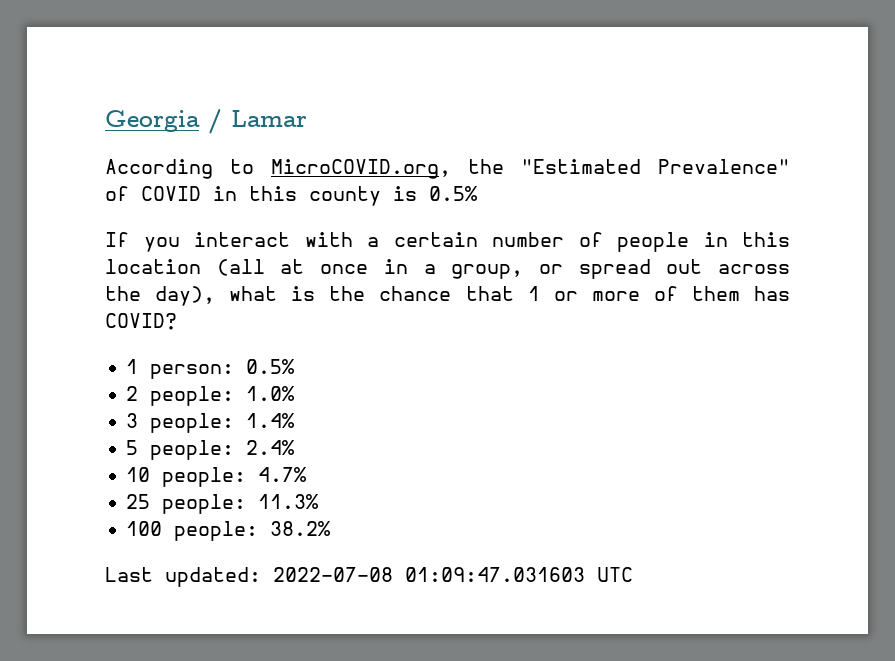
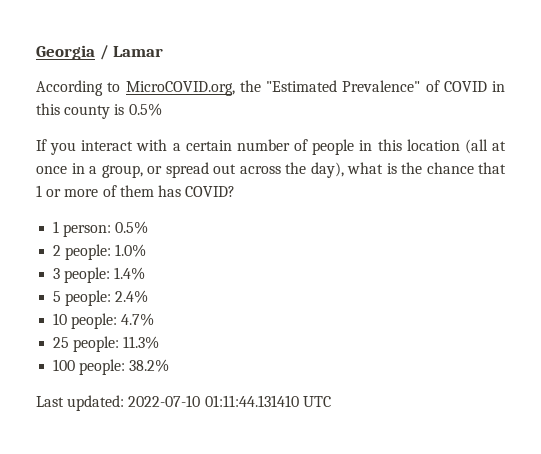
- Last updated: 2022-07-08 01:09:47.031603 UTC
+ Last updated: 2022-07-10 01:11:44.131410 UTC

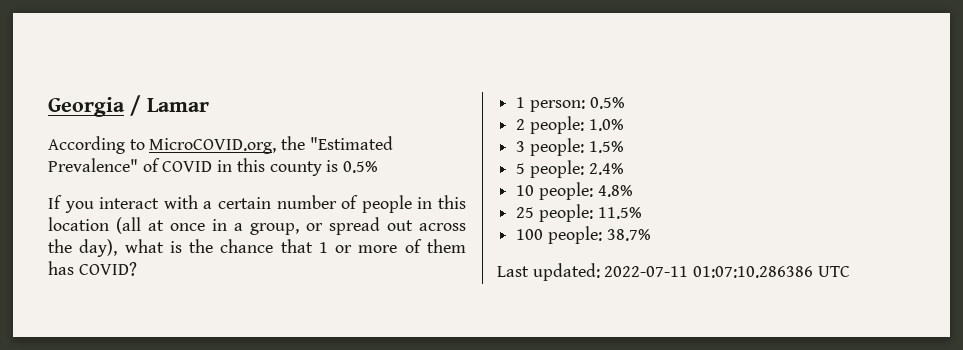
- 3 people: 1.4%
+ 3 people: 1.5%
- 10 people: 4.7%
+ 10 people: 4.8%
- 25 people: 11.3%
+ 25 people: 11.5%
- 100 people: 38.2%
+ 100 people: 38.7%
- Last updated: 2022-07-10 01:11:44.131410 UTC
+ Last updated: 2022-07-11 01:07:10.286386 UTC

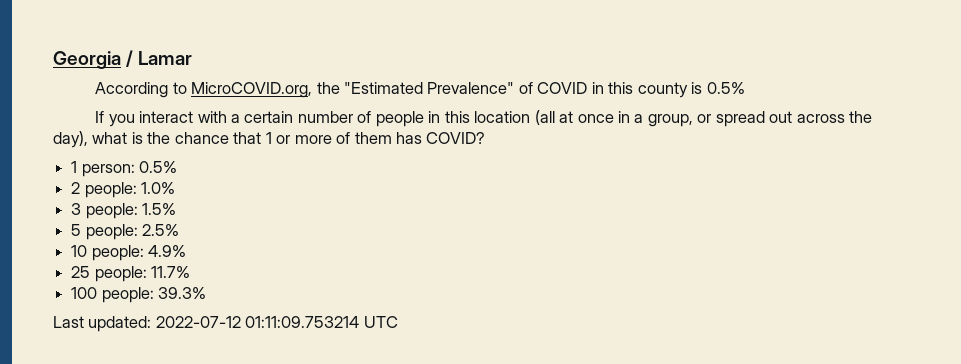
- 5 people: 2.4%
+ 5 people: 2.5%
- 10 people: 4.8%
+ 10 people: 4.9%
- 25 people: 11.5%
+ 25 people: 11.7%
- 100 people: 38.7%
+ 100 people: 39.3%
- Last updated: 2022-07-11 01:07:10.286386 UTC
+ Last updated: 2022-07-12 01:11:09.753214 UTC

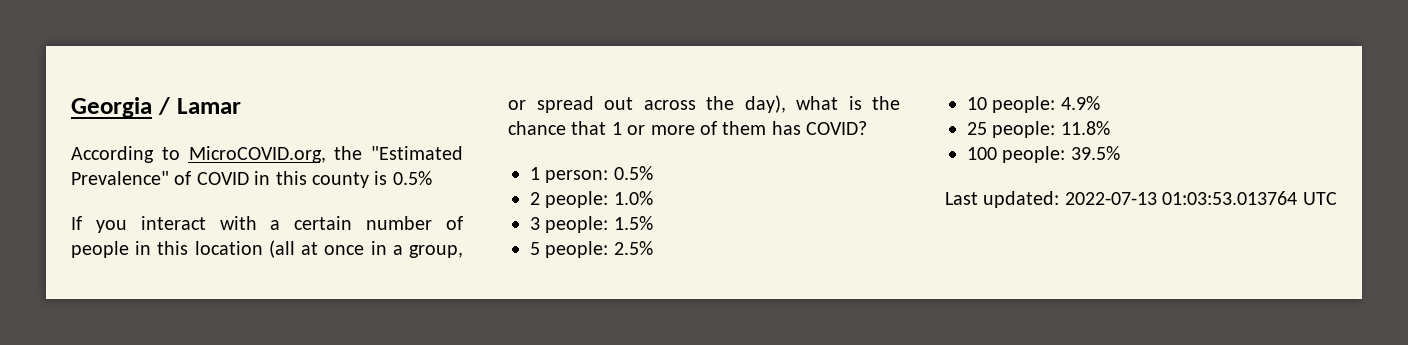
- 25 people: 11.7%
+ 25 people: 11.8%
- 100 people: 39.3%
+ 100 people: 39.5%
- Last updated: 2022-07-12 01:11:09.753214 UTC
+ Last updated: 2022-07-13 01:03:53.013764 UTC

